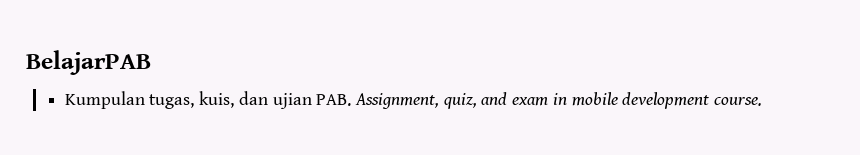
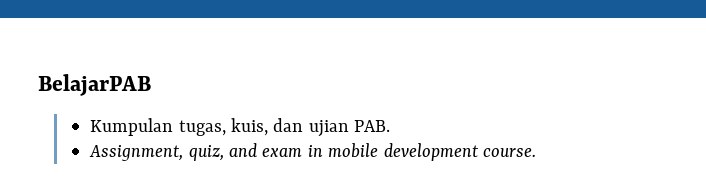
- Kumpulan tugas, kuis, dan ujian PAB. Assignment, quiz, and exam in mobile development course.
+ Kumpulan tugas, kuis, dan ujian PAB.
+ Assignment, quiz, and exam in mobile development course.

